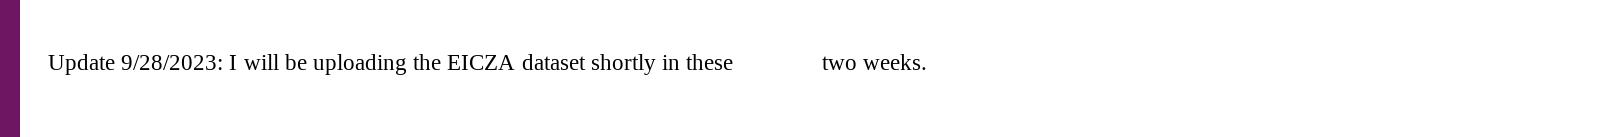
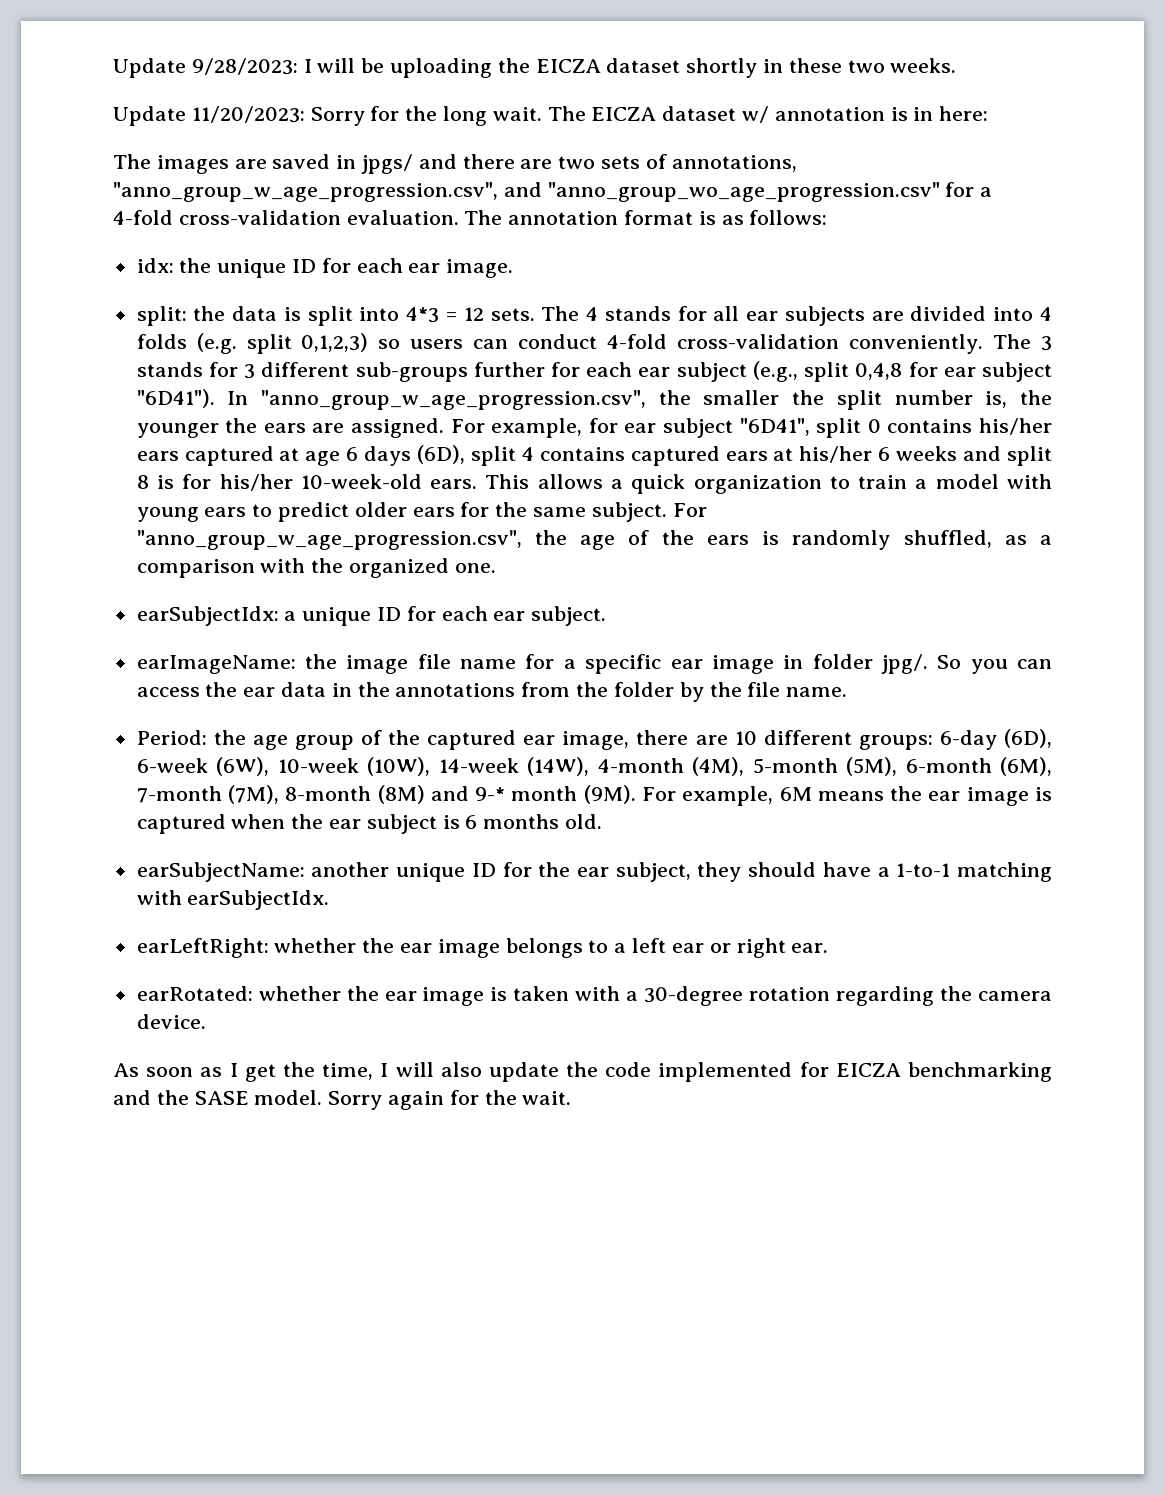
+ Update 11/20/2023: Sorry for the long wait. The EICZA dataset w/ annotation is in here:
+ The images are saved in jpgs/ and there are two sets of annotations, "anno_group_w_age_progression.csv", and "anno_group_wo_age_progression.csv" for a 4-fold cross-validation evaluation. The annotation format is as follows:
+ idx: the unique ID for each ear image.
+ split: the data is split into 4*3 = 12 sets. The 4 stands for all ear subjects are divided into 4 folds (e.g. split 0,1,2,3) so users can conduct 4-fold cross-validation conveniently. The 3 stands for 3 different sub-groups further for each ear subject (e.g., split 0,4,8 for ear subject "6D41"). In "anno_group_w_age_progression.csv", the smaller the split number is, the younger the ears are assigned. For example, for ear subject "6D41", split 0 contains his/her ears captured at age 6 days (6D), split 4 contains captured ears at his/her 6 weeks and split 8 is for his/her 10-week-old ears. This allows a quick organization to train a model with young ears to predict older ears for the same subject. For "anno_group_w_age_progression.csv", the age of the ears is randomly shuffled, as a comparison with the organized one.
+ earSubjectIdx: a unique ID for each ear subject.
+ earImageName: the image file name for a specific ear image in folder jpg/. So you can access the ear data in the annotations from the folder by the file name.
+ Period: the age group of the captured ear image, there are 10 different groups: 6-day (6D), 6-week (6W), 10-week (10W), 14-week (14W), 4-month (4M), 5-month (5M), 6-month (6M), 7-month (7M), 8-month (8M) and 9-* month (9M). For example, 6M means the ear image is captured when the ear subject is 6 months old.
+ earSubjectName: another unique ID for the ear subject, they should have a 1-to-1 matching with earSubjectIdx.
+ earLeftRight: whether the ear image belongs to a left ear or right ear.
+ earRotated: whether the ear image is taken with a 30-degree rotation regarding the camera device.
+ As soon as I get the time, I will also update the code implemented for EICZA benchmarking and the SASE model. Sorry again for the wait.

